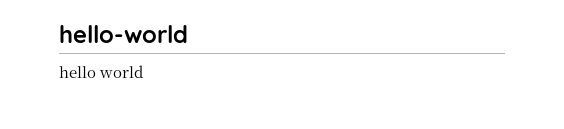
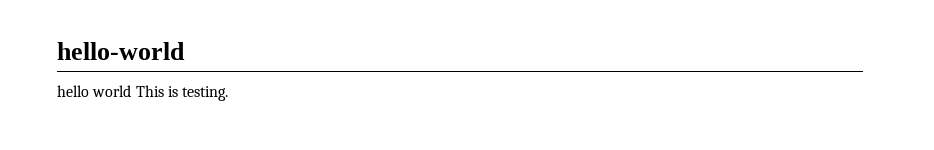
- hello world
+ hello world This is testing.

